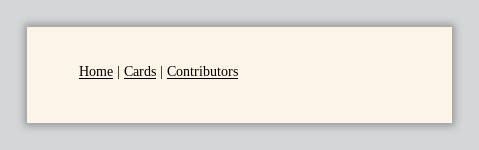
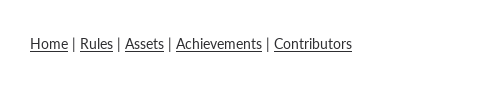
- Home | Cards | Contributors
+ Home | Rules | Assets | Achievements | Contributors

